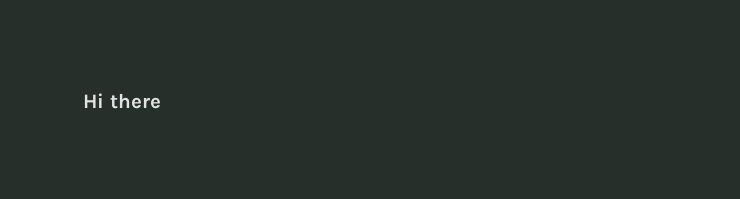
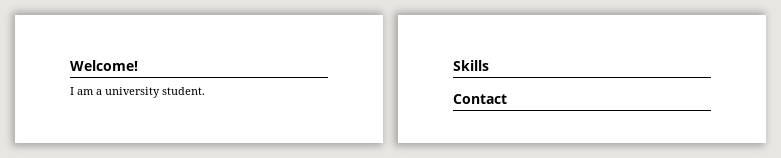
- Hi there
+ Welcome!
+ I am a university student.
+ Skills
+ Contact

